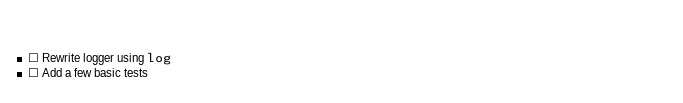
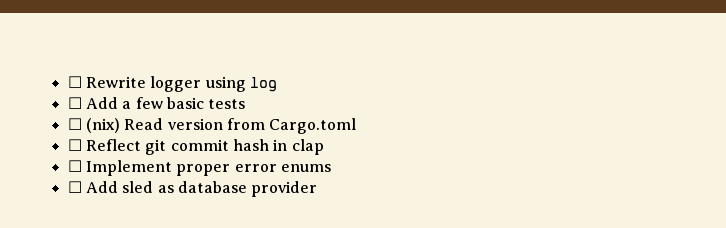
+ ☐ (nix) Read version from Cargo.toml
+ ☐ Reflect git commit hash in clap
+ ☐ Implement proper error enums
+ ☐ Add sled as database provider

